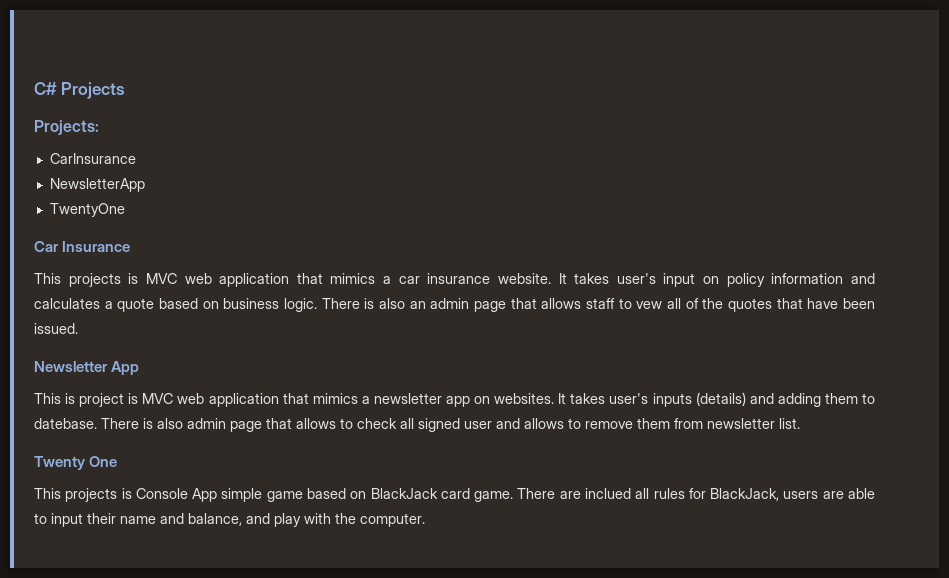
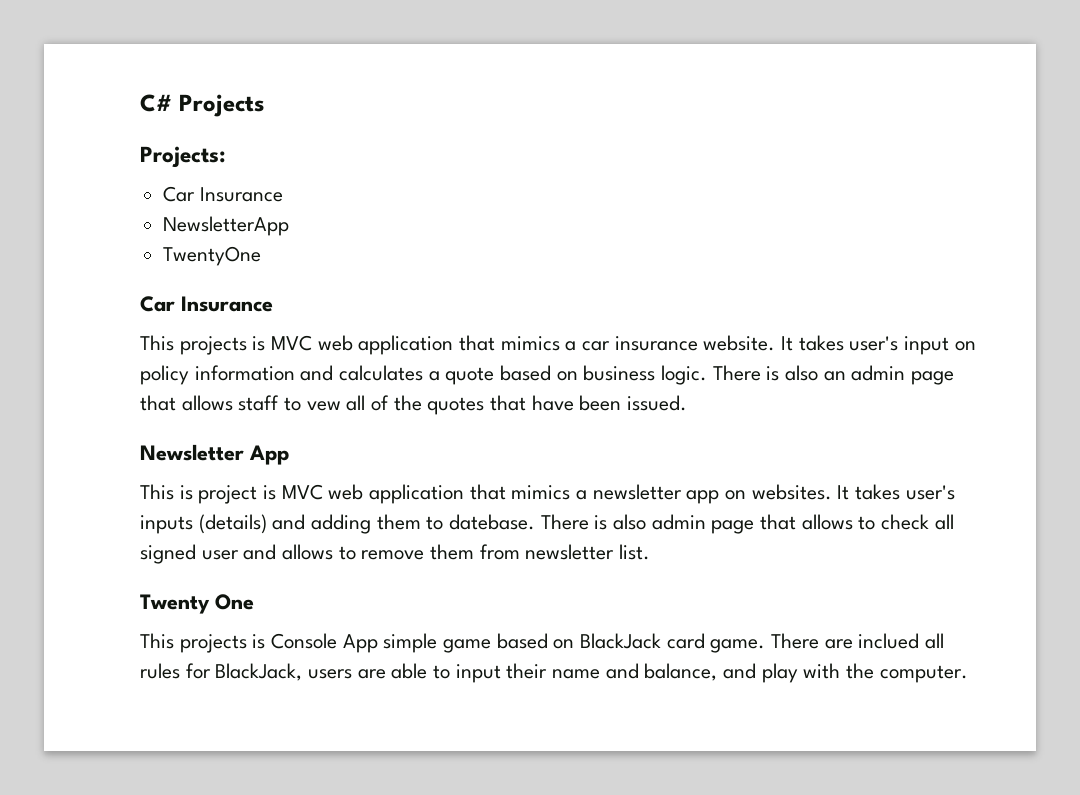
  Projects:
- CarInsurance
+ Car Insurance

